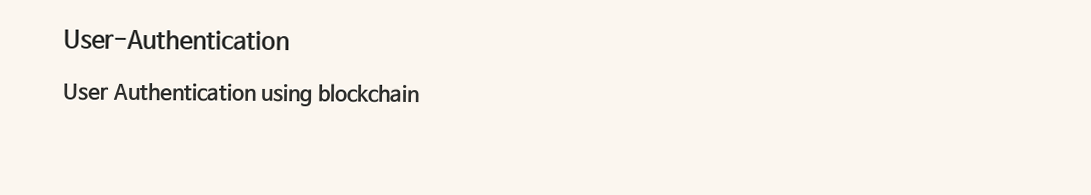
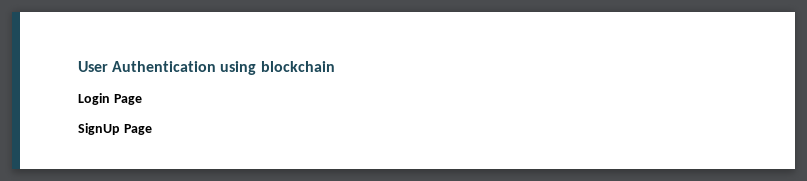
- User-Authentication
+ Login Page
+ SignUp Page

